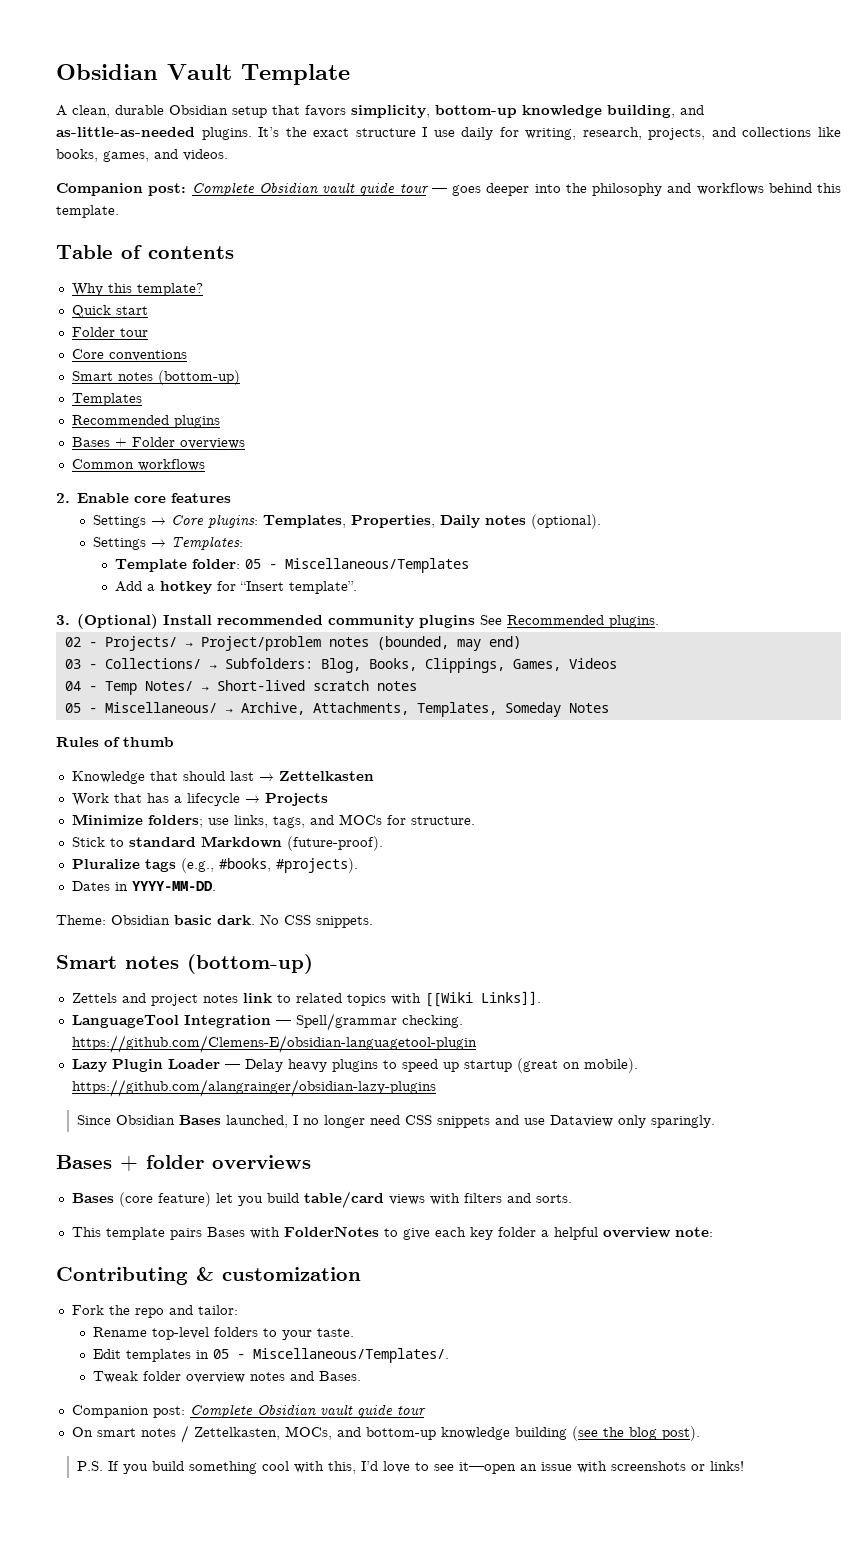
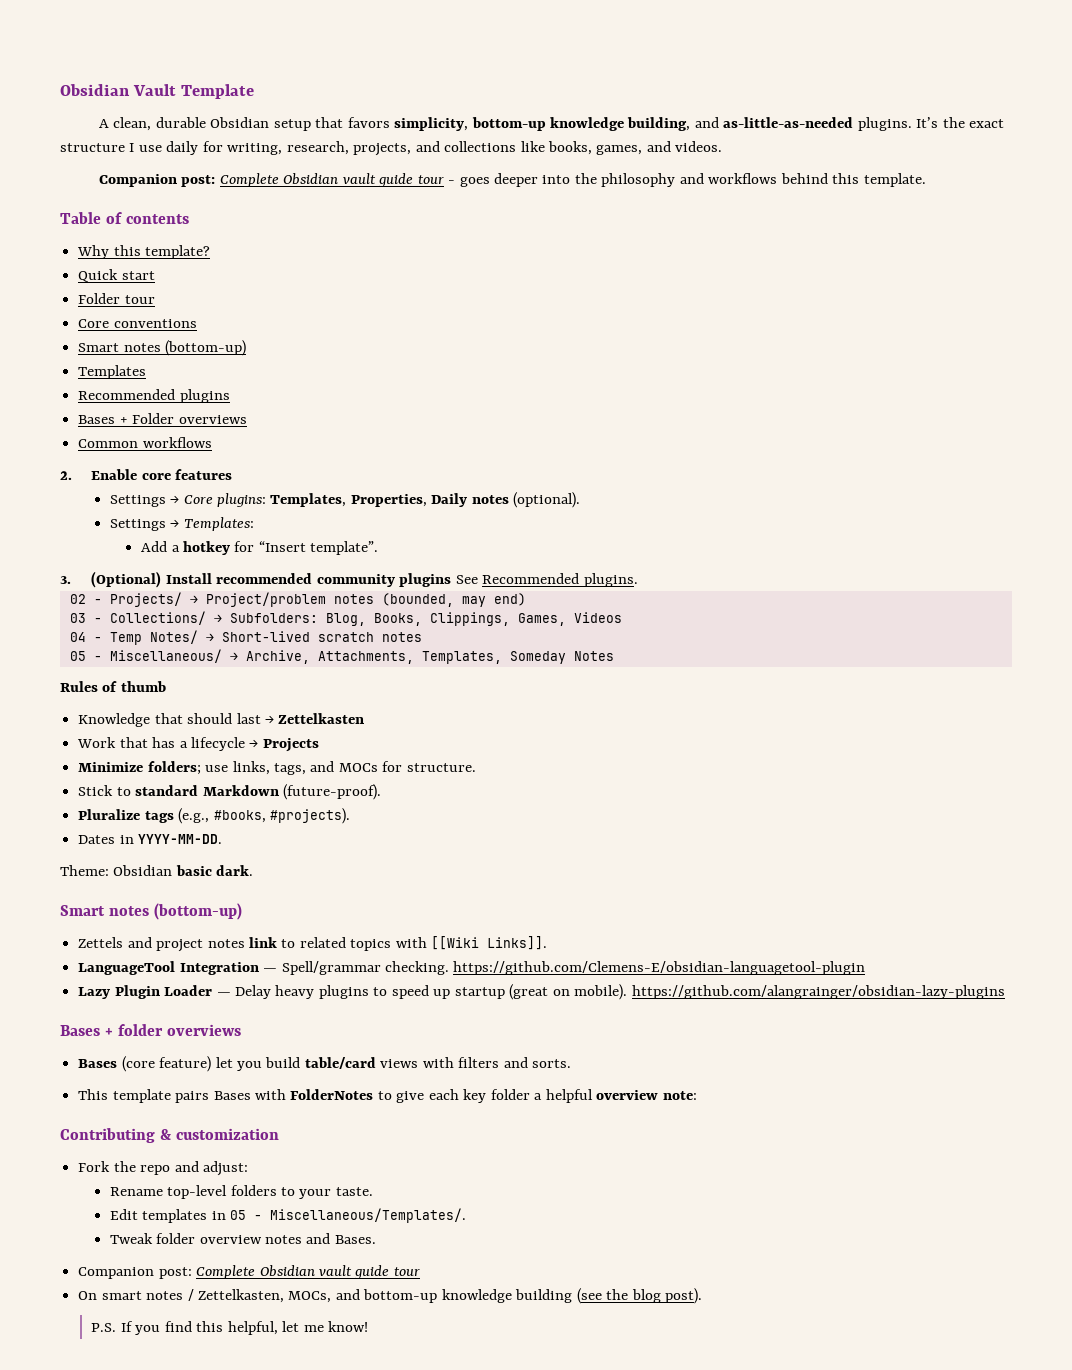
- Companion post: Complete Obsidian vault guide tour — goes deeper into the philosophy and workflows behind this template.
+ Companion post: Complete Obsidian vault guide tour - goes deeper into the philosophy and workflows behind this template.
- Template folder: 05 - Miscellaneous/Templates
- No CSS snippets.
- Since Obsidian Bases launched, I no longer need CSS snippets and use Dataview only sparingly.
- Fork the repo and tailor:
+ Fork the repo and adjust:
- P.S. If you build something cool with this, I’d love to see it—open an issue with screenshots or links!
+ P.S. If you find this helpful, let me know!

